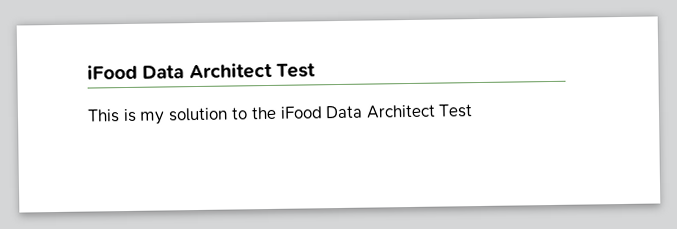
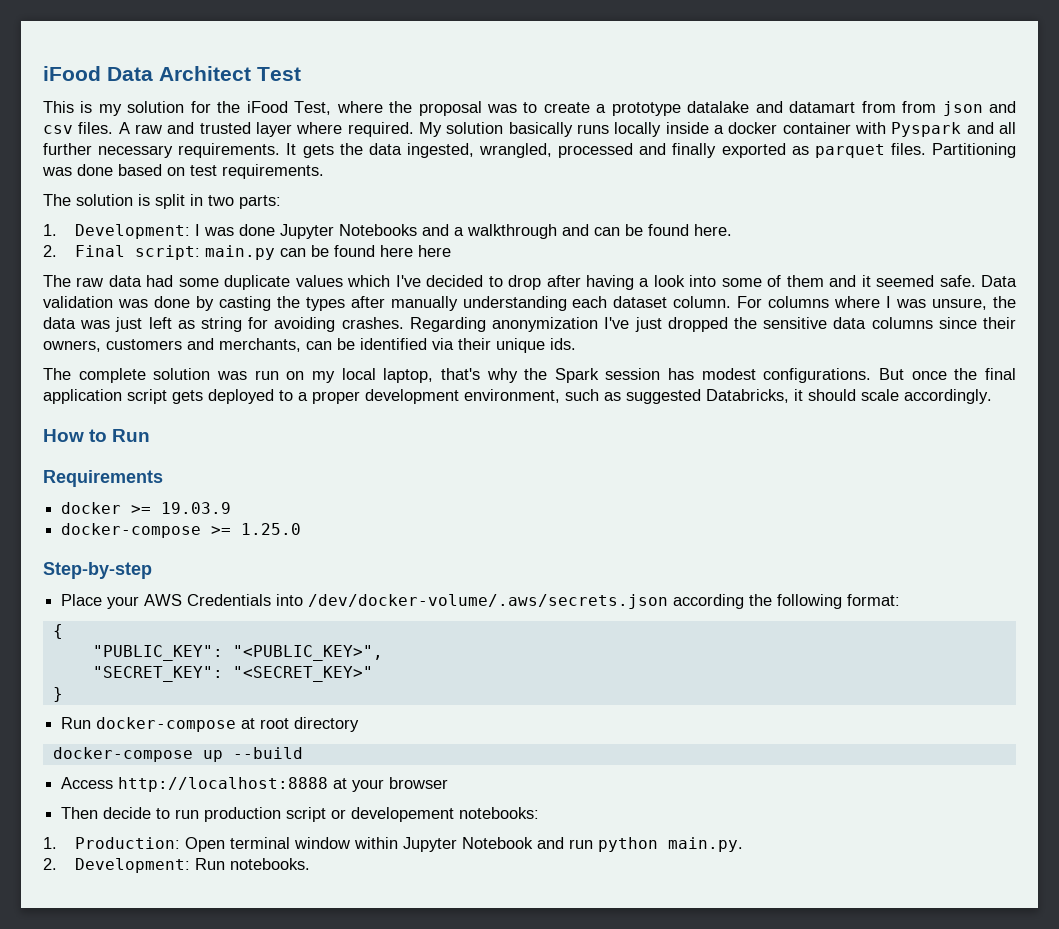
- This is my solution to the iFood Data Architect Test
+ This is my solution for the iFood Test, where the proposal was to create a prototype datalake and datamart from from json and csv files. A raw and trusted layer where required. My solution basically runs locally inside a docker container with Pyspark and all further necessary requirements. It gets the data ingested, wrangled, processed and finally exported as parquet files. Partitioning was done based on test requirements.
+ The solution is split in two parts:
+ 1. Development: I was done Jupyter Notebooks and a walkthrough and can be found here.
+ 2. Final script: main.py can be found here here
+ The raw data had some duplicate values which I've decided to drop after having a look into some of them and it seemed safe. Data validation was done by casting the types after manually understanding each dataset column. For columns where I was unsure, the data was just left as string for avoiding crashes. Regarding anonymization I've just dropped the sensitive data columns since their owners, customers and merchants, can be identified via their unique ids.
+ The complete solution was run on my local laptop, that's why the Spark session has modest configurations. But once the final application script gets deployed to a proper development environment, such as suggested Databricks, it should scale accordingly.
+ How to Run
+ Requirements
+ docker >= 19.03.9
+ docker-compose >= 1.25.0
+ Step-by-step
+ Place your AWS Credentials into /dev/docker-volume/.aws/secrets.json according the following format:
+ {
+ "PUBLIC_KEY": "<PUBLIC_KEY>",
+ "SECRET_KEY": "<SECRET_KEY>"
+ }
+ Run docker-compose at root directory
+ docker-compose up --build
+ Access http://localhost:8888 at your browser
+ Then decide to run production script or developement notebooks:
+ 1. Production: Open terminal window within Jupyter Notebook and run python main.py.
+ 2. Development: Run notebooks.

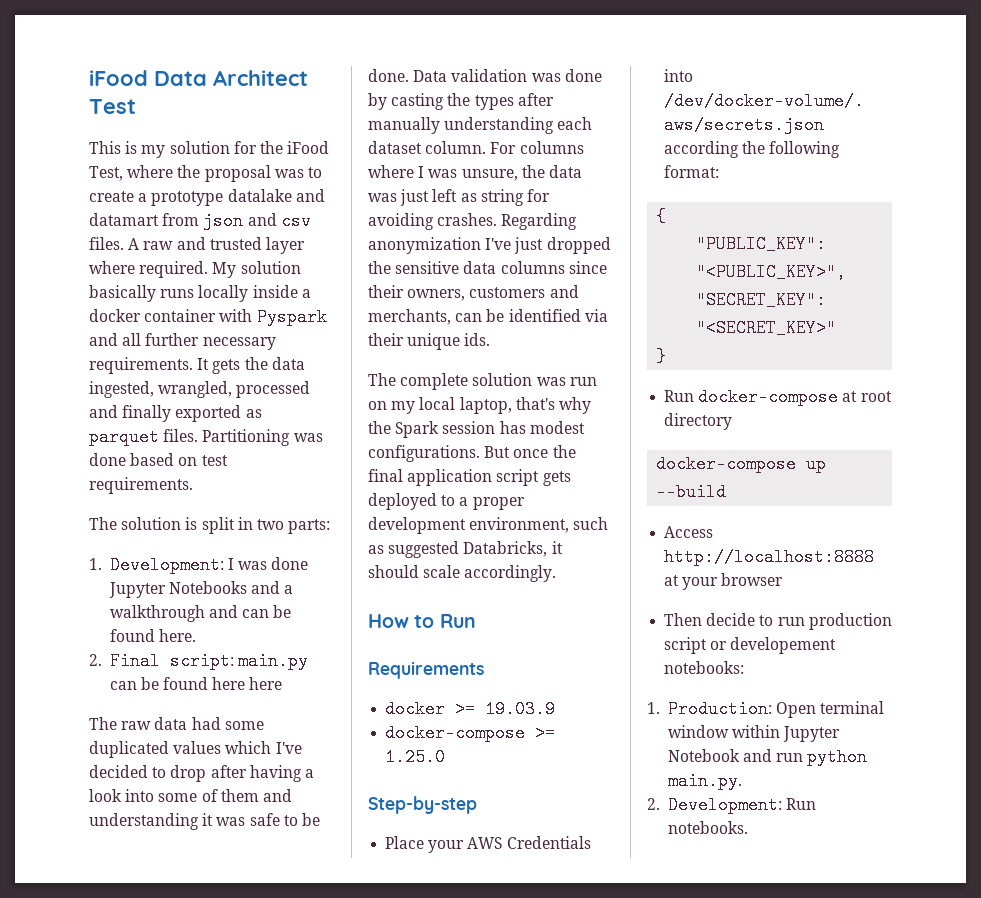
- This is my solution for the iFood Test, where the proposal was to create a prototype datalake and datamart from from json and csv files.
+ This is my solution for the iFood Test, where the proposal was to create a prototype datalake and datamart from json and csv files.
- The raw data had some duplicate values which I've decided to drop after having a look into some of them and it seemed safe.
+ The raw data had some duplicated values which I've decided to drop after having a look into some of them and understanding it was safe to be done.

